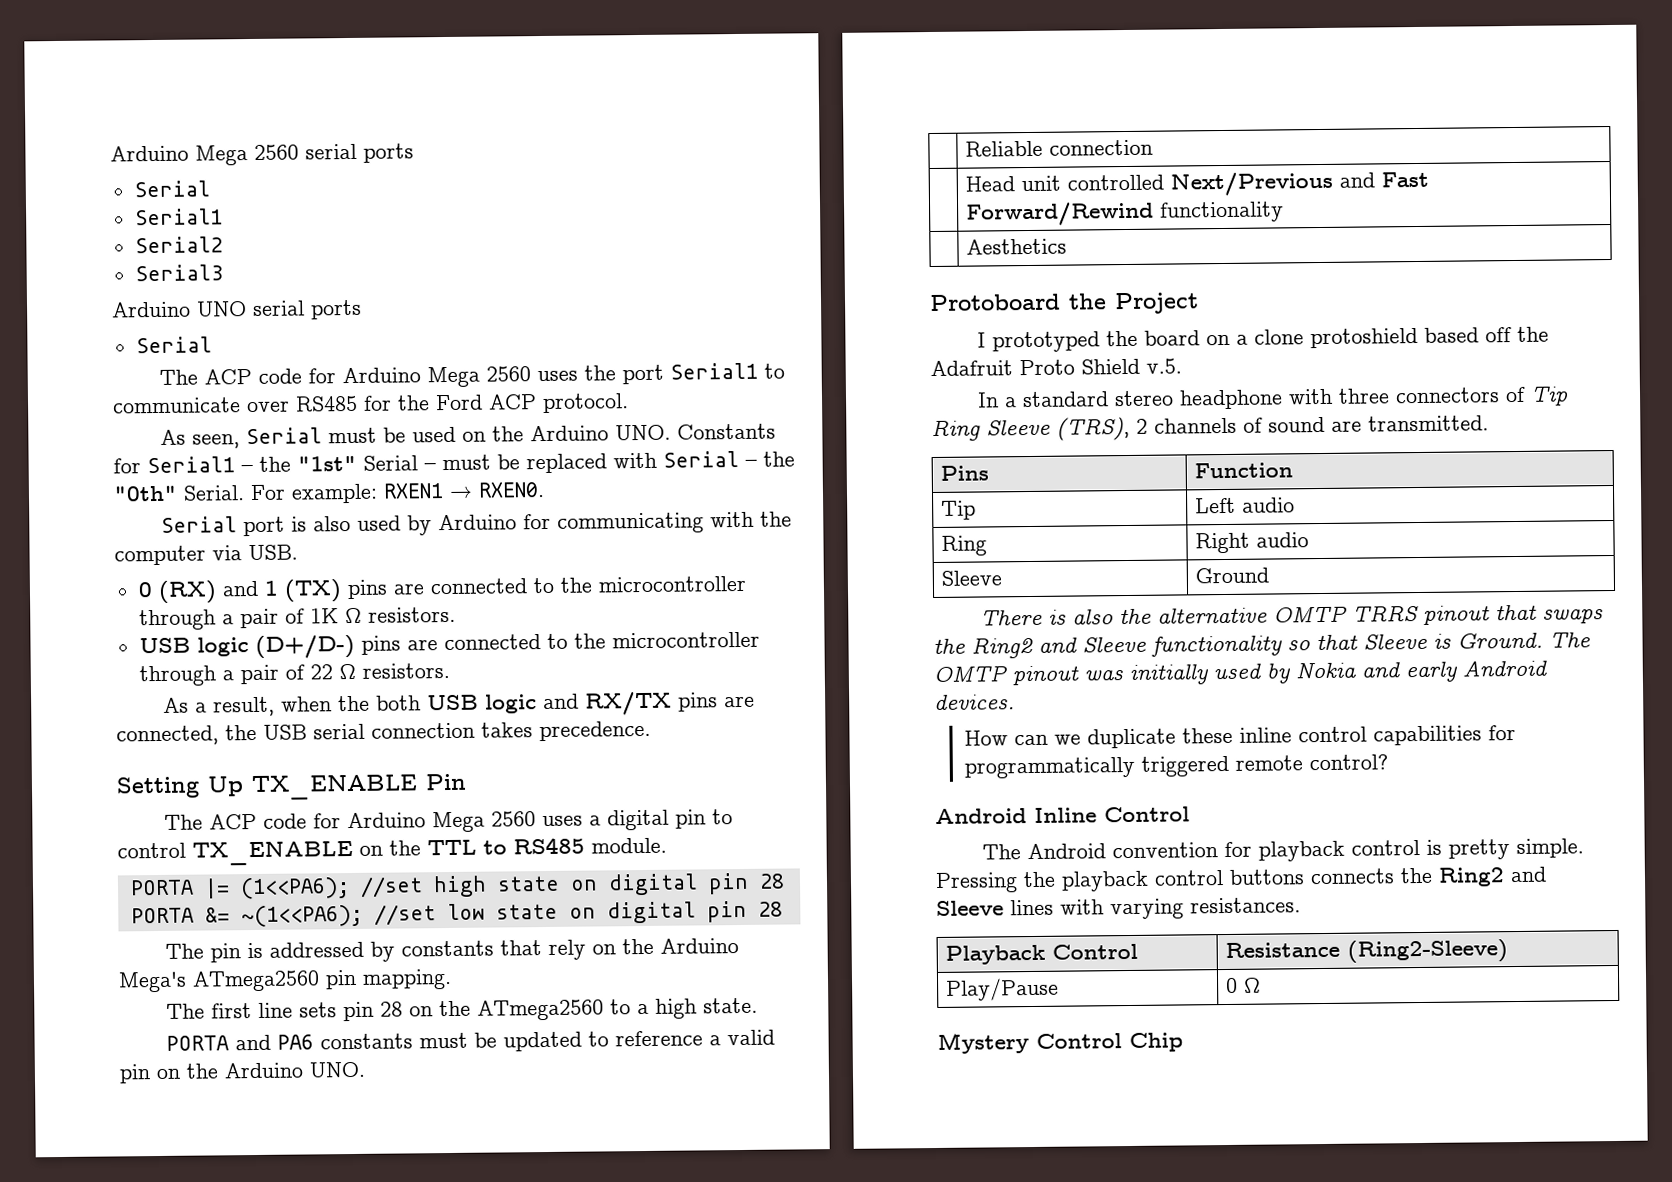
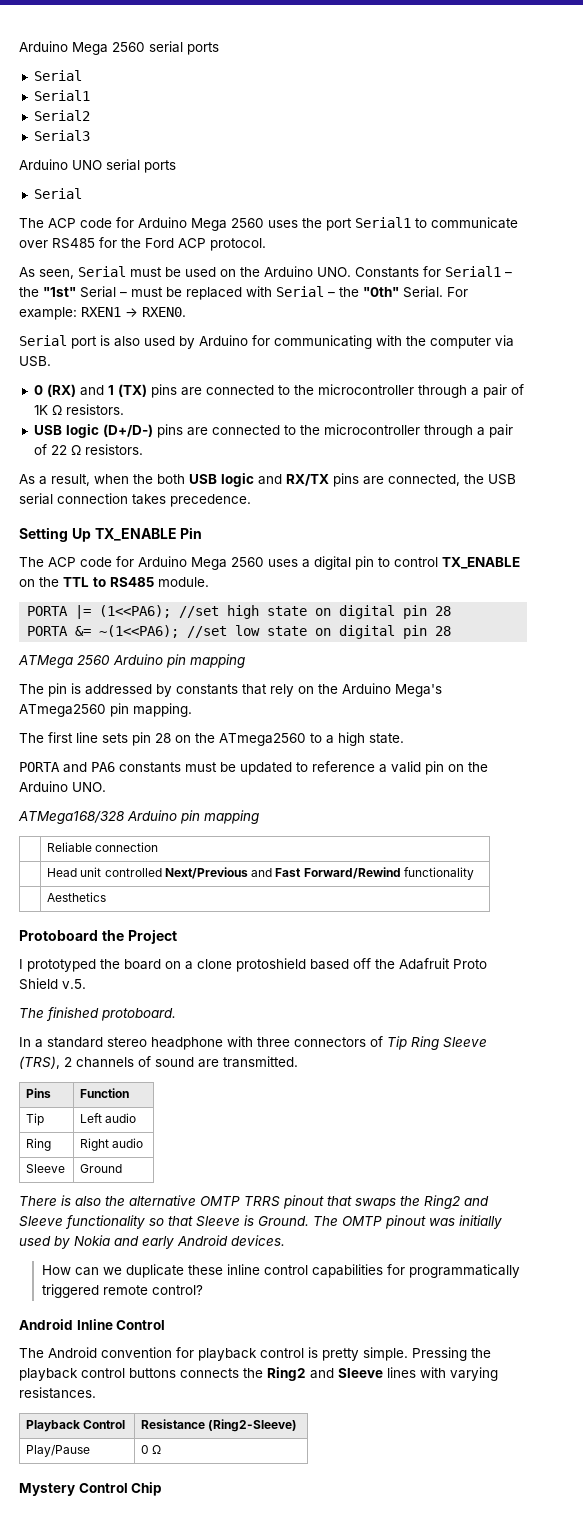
+ ATMega 2560 Arduino pin mapping
+ ATMega168/328 Arduino pin mapping
+ The finished protoboard.

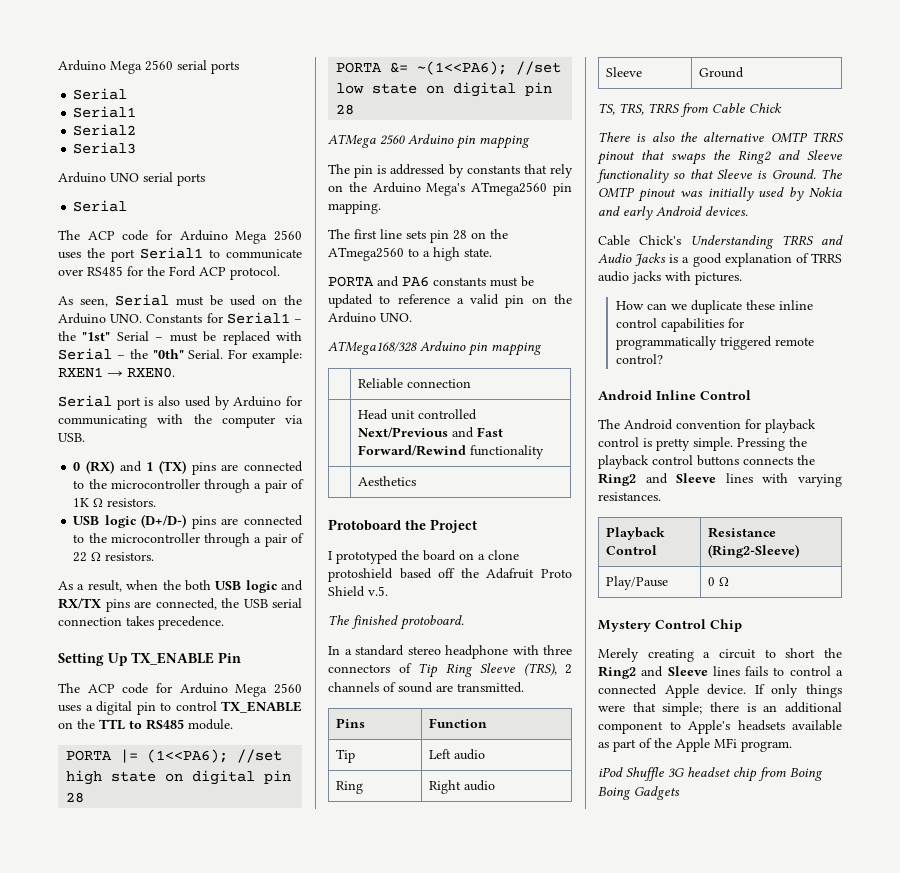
+ TS, TRS, TRRS from Cable Chick
+ Cable Chick's Understanding TRRS and Audio Jacks is a good explanation of TRRS audio jacks with pictures.
+ Merely creating a circuit to short the Ring2 and Sleeve lines fails to control a connected Apple device. If only things were that simple; there is an additional component to Apple's headsets available as part of the Apple MFi program.
+ iPod Shuffle 3G headset chip from Boing Boing Gadgets

